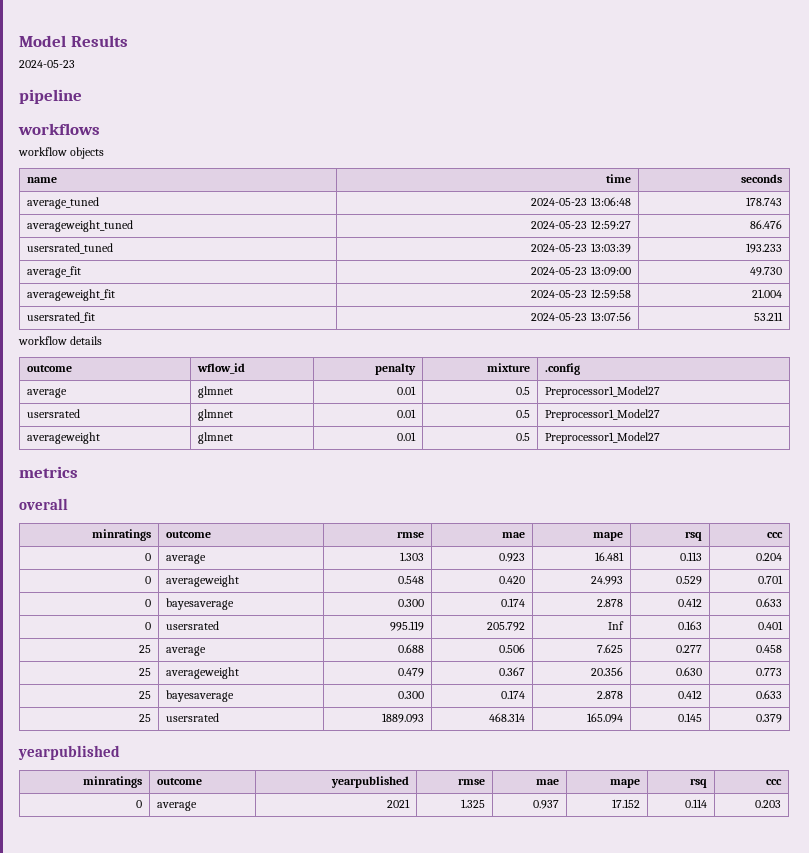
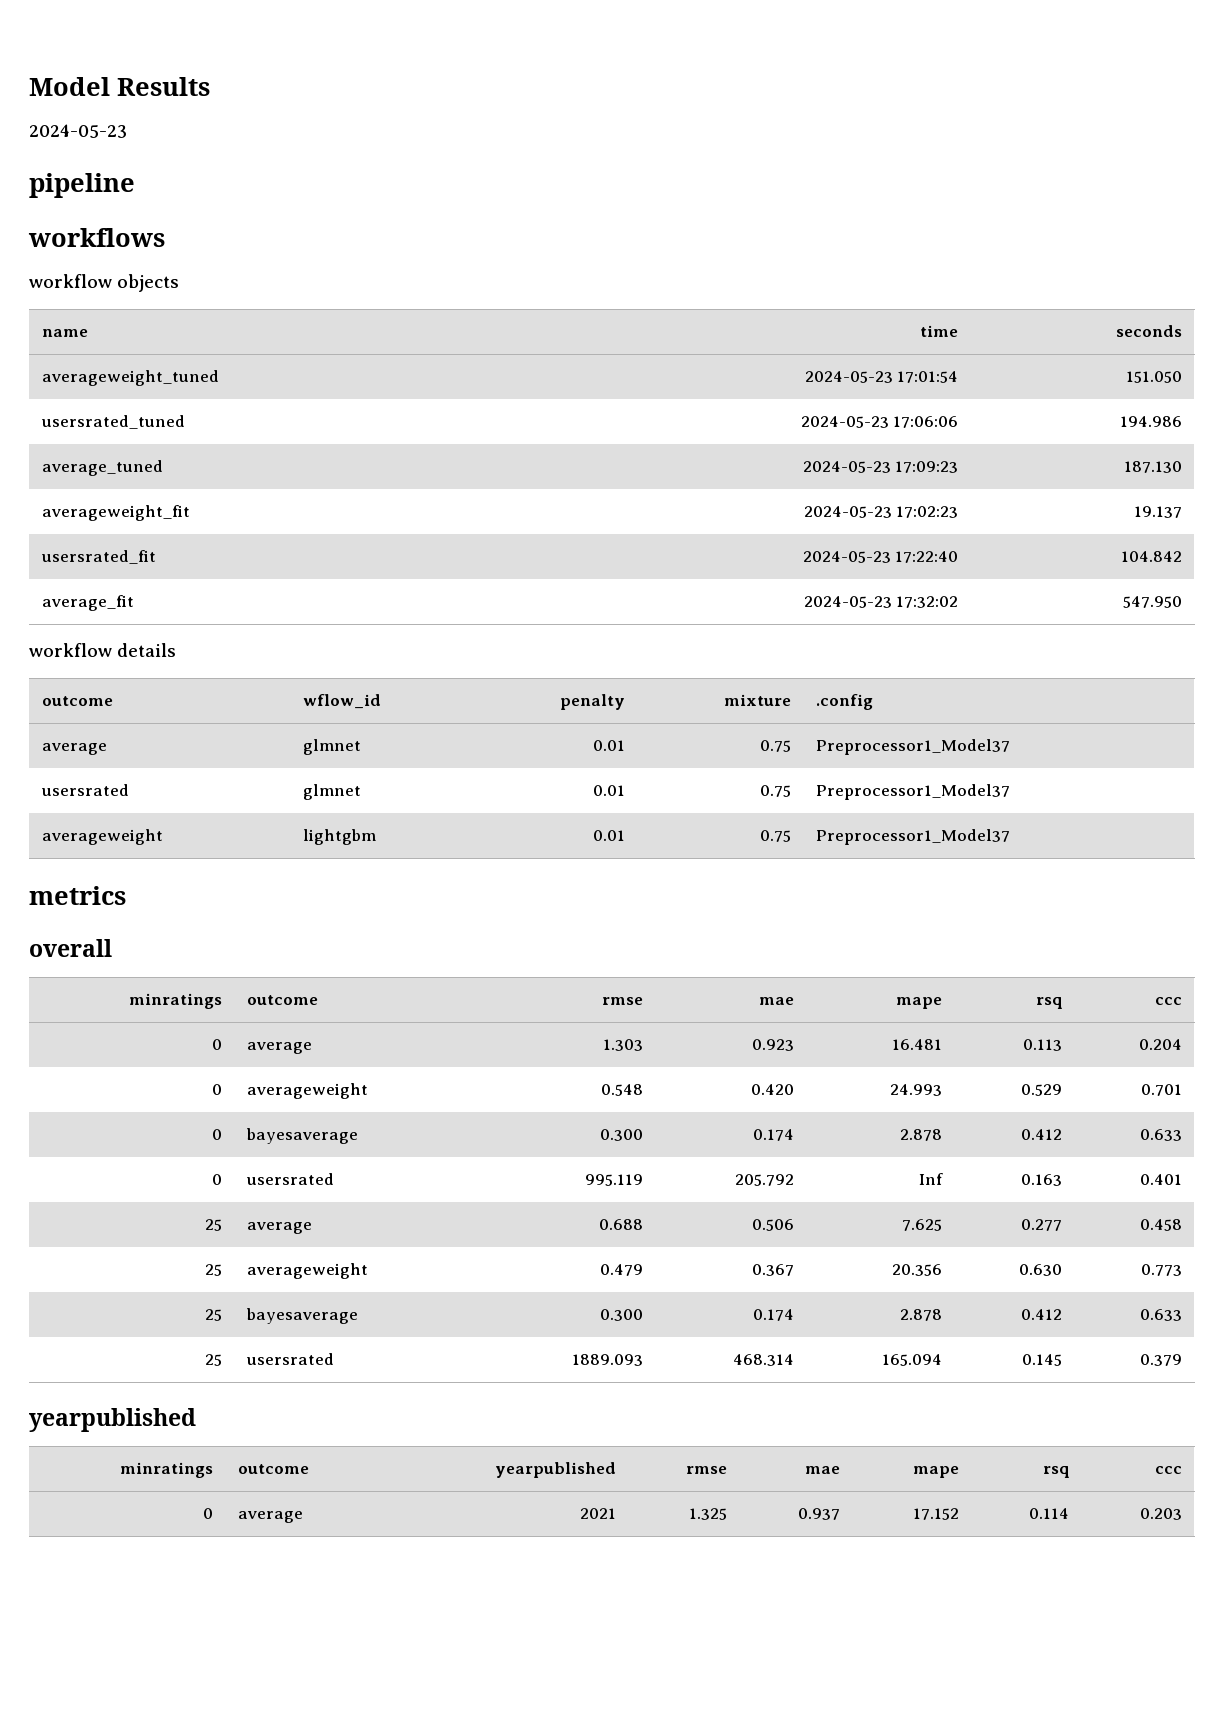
- average_tuned | 2024-05-23 13:06:48 | 178.743
- averageweight_tuned | 2024-05-23 12:59:27 | 86.476
+ averageweight_tuned | 2024-05-23 17:01:54 | 151.050
- usersrated_tuned | 2024-05-23 13:03:39 | 193.233
- average_fit | 2024-05-23 13:09:00 | 49.730
- averageweight_fit | 2024-05-23 12:59:58 | 21.004
- usersrated_fit | 2024-05-23 13:07:56 | 53.211
+ usersrated_tuned | 2024-05-23 17:06:06 | 194.986
+ average_tuned | 2024-05-23 17:09:23 | 187.130
+ averageweight_fit | 2024-05-23 17:02:23 | 19.137
+ usersrated_fit | 2024-05-23 17:22:40 | 104.842
+ average_fit | 2024-05-23 17:32:02 | 547.950
- average | glmnet | 0.01 | 0.5 | Preprocessor1_Model27
+ average | glmnet | 0.01 | 0.75 | Preprocessor1_Model37
- usersrated | glmnet | 0.01 | 0.5 | Preprocessor1_Model27
- averageweight | glmnet | 0.01 | 0.5 | Preprocessor1_Model27
+ usersrated | glmnet | 0.01 | 0.75 | Preprocessor1_Model37
+ averageweight | lightgbm | 0.01 | 0.75 | Preprocessor1_Model37

